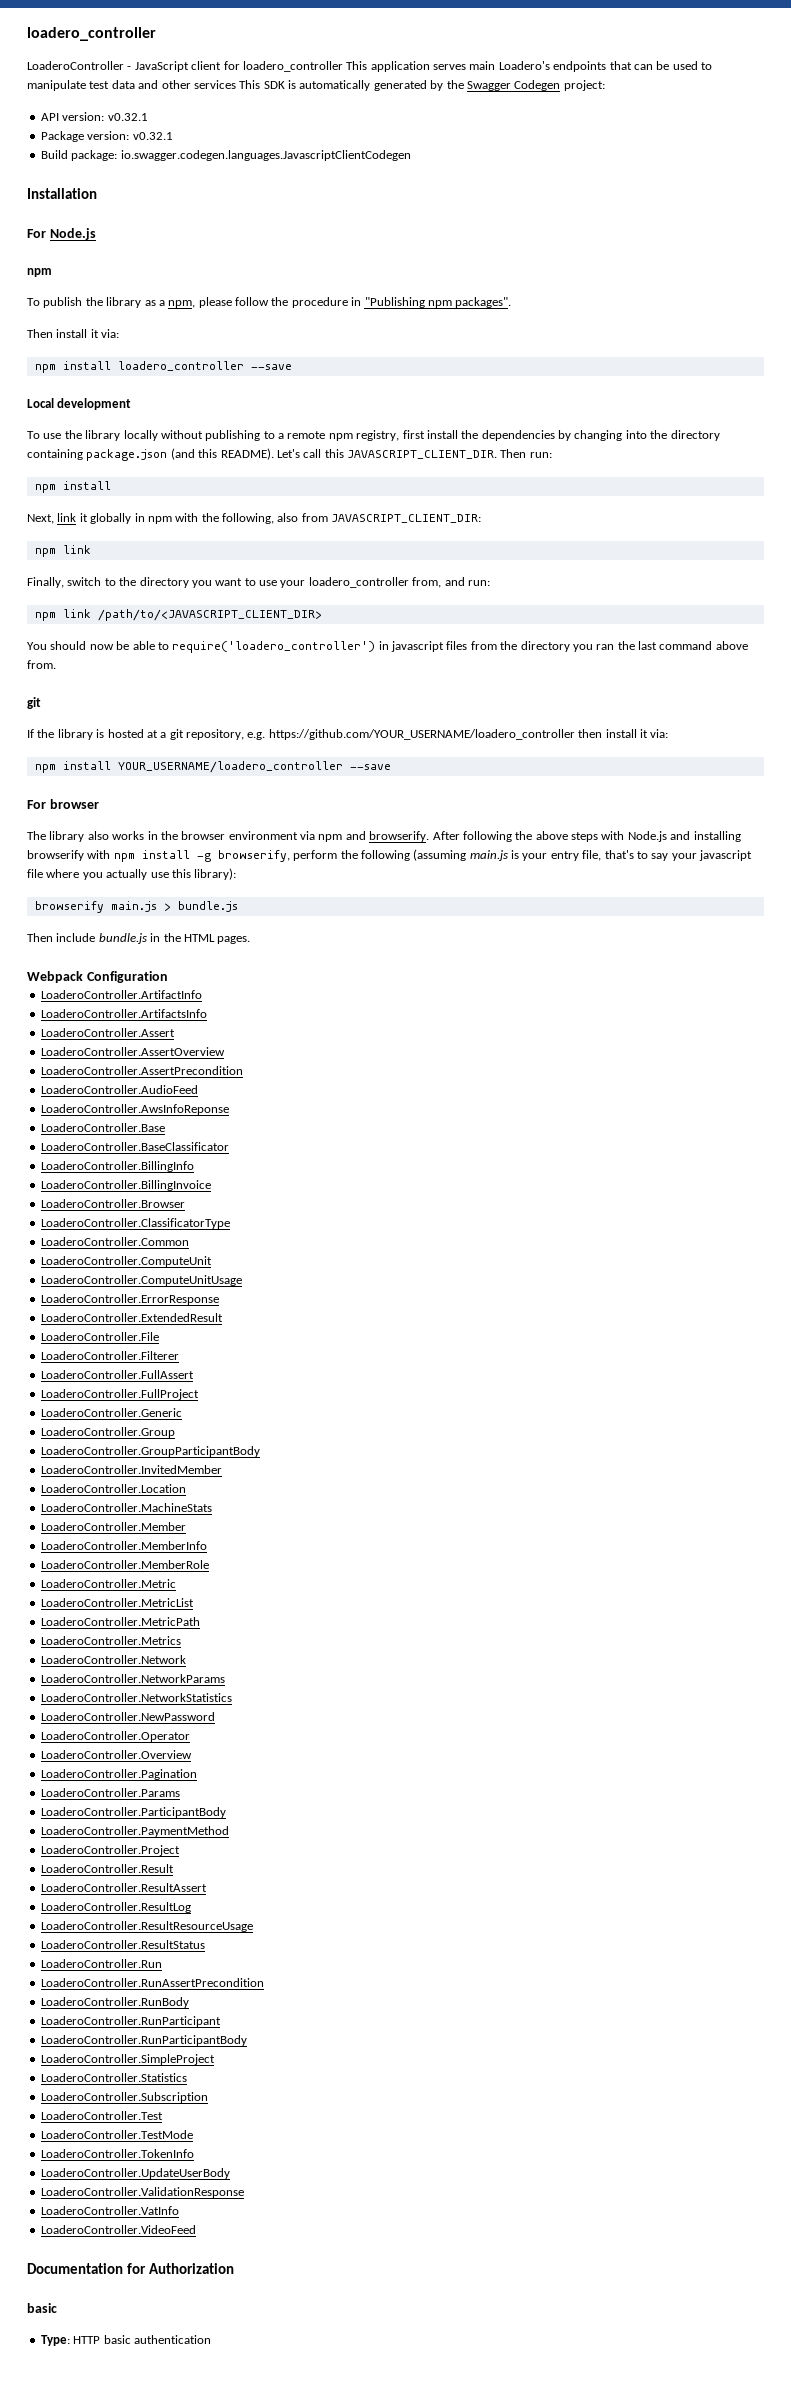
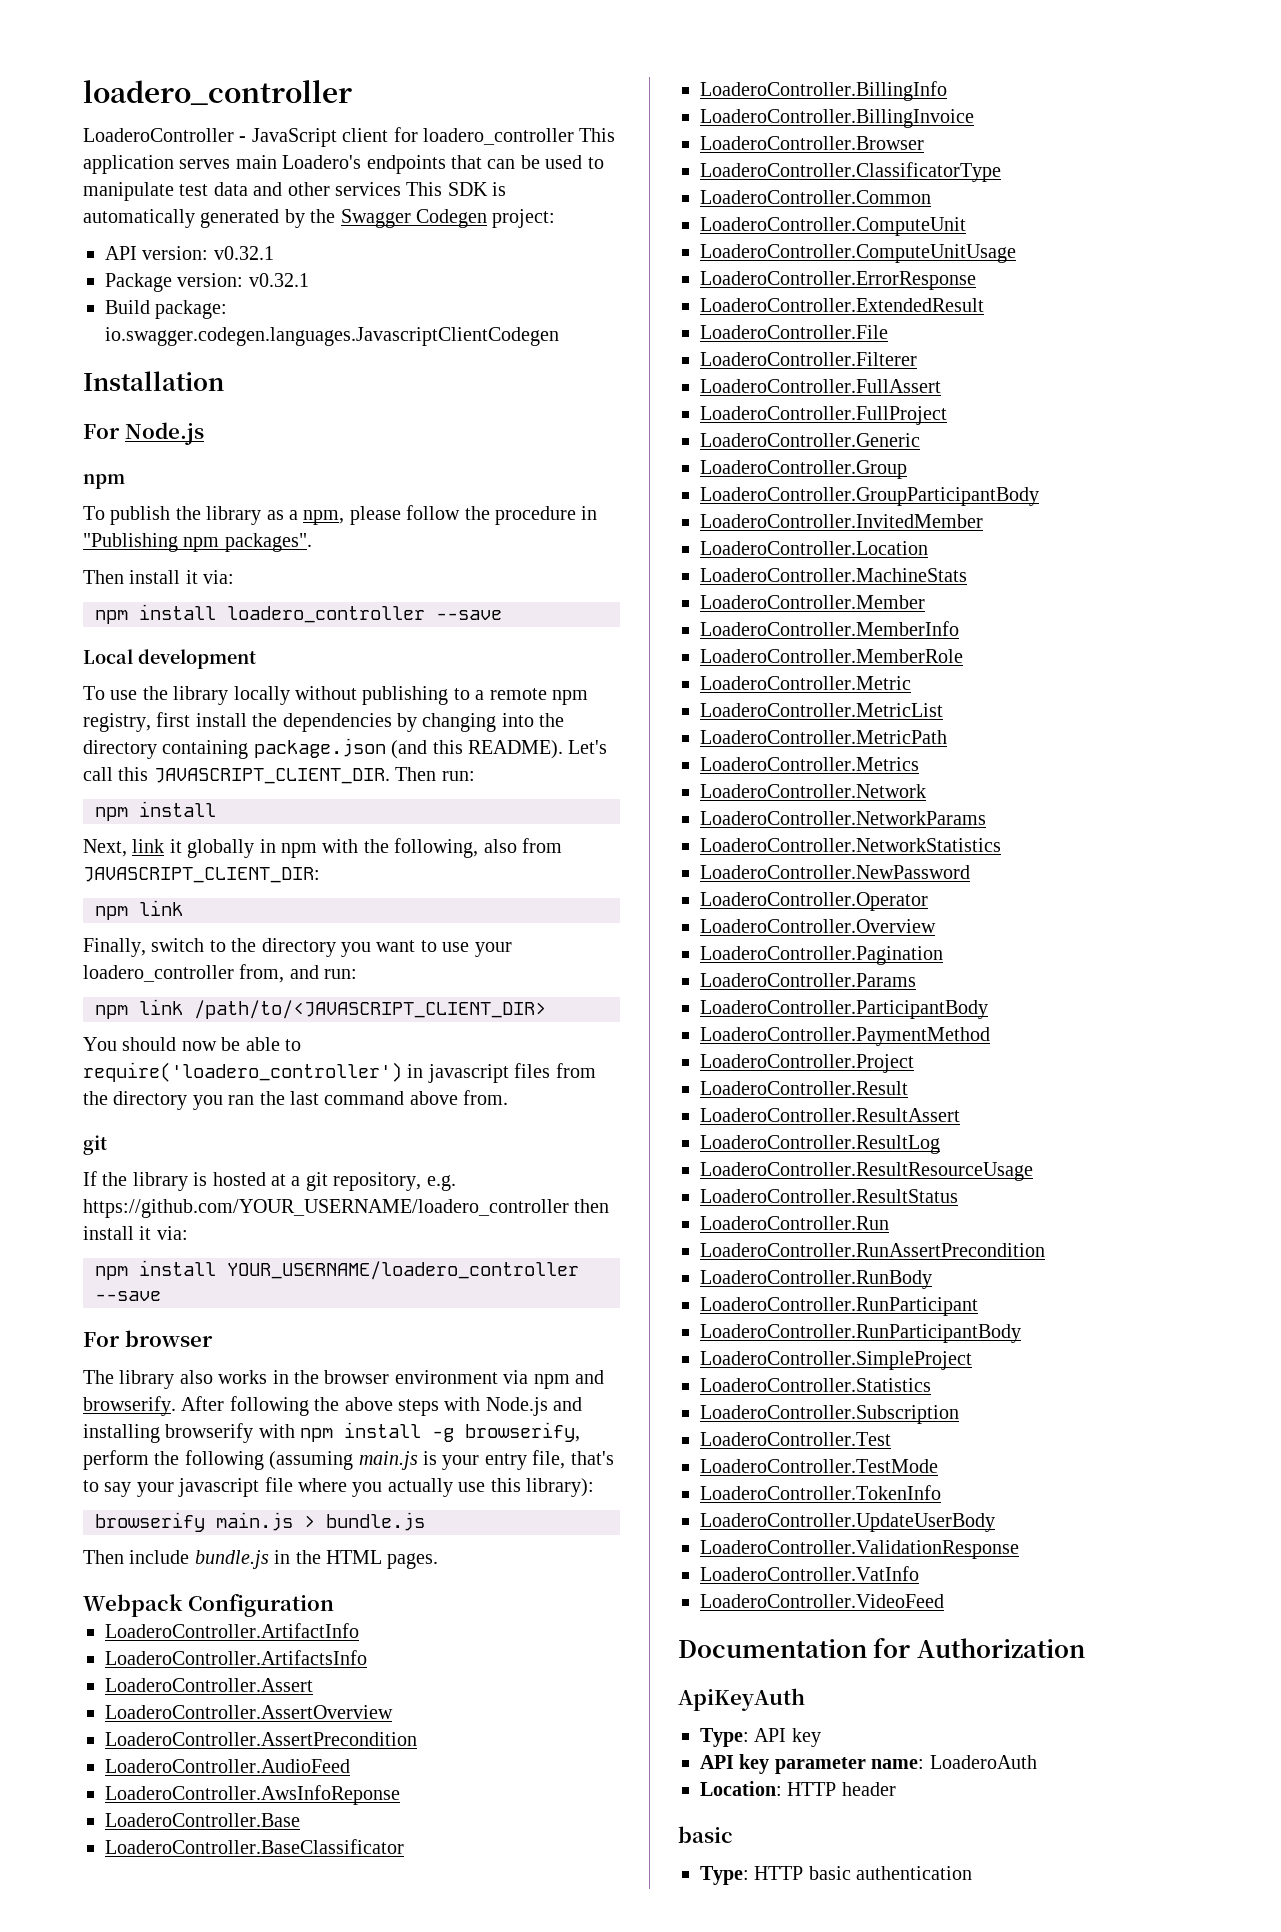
+ ApiKeyAuth
+ Type: API key
+ API key parameter name: LoaderoAuth
+ Location: HTTP header

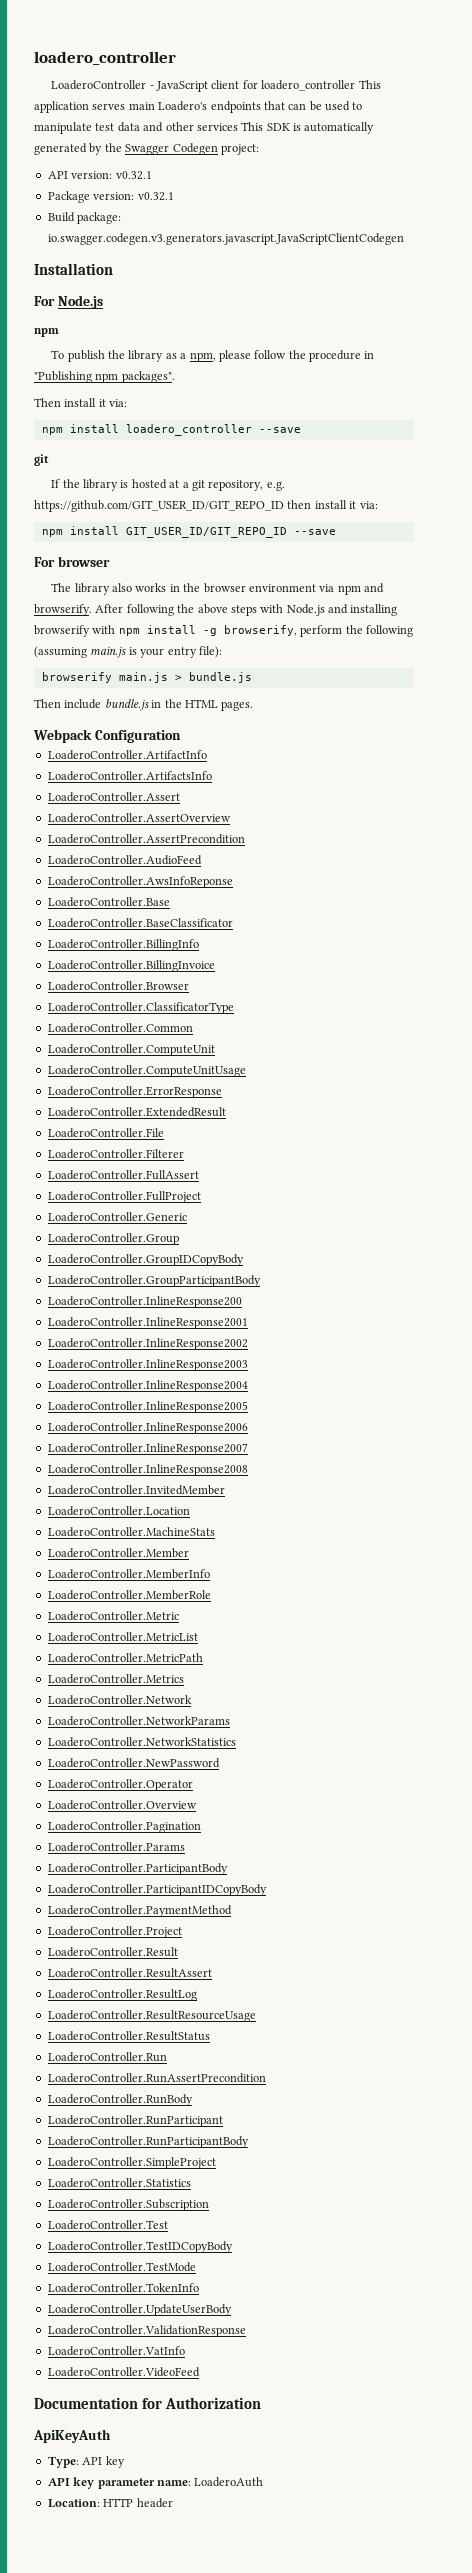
- Build package: io.swagger.codegen.languages.JavascriptClientCodegen
+ Build package: io.swagger.codegen.v3.generators.javascript.JavaScriptClientCodegen
- Local development
- To use the library locally without publishing to a remote npm registry, first install the dependencies by changing into the directory containing package.json (and this README). Let's call this JAVASCRIPT_CLIENT_DIR. Then run:
- npm install
- Next, link it globally in npm with the following, also from JAVASCRIPT_CLIENT_DIR:
- npm link
- Finally, switch to the directory you want to use your loadero_controller from, and run:
- npm link /path/to/<JAVASCRIPT_CLIENT_DIR>
- You should now be able to require('loadero_controller') in javascript files from the directory you ran the last command above from.
- If the library is hosted at a git repository, e.g. https://github.com/YOUR_USERNAME/loadero_controller then install it via:
+ If the library is hosted at a git repository, e.g. https://github.com/GIT_USER_ID/GIT_REPO_ID then install it via:
- npm install YOUR_USERNAME/loadero_controller --save
+ npm install GIT_USER_ID/GIT_REPO_ID --save
- After following the above steps with Node.js and installing browserify with npm install -g browserify, perform the following (assuming main.js is your entry file, that's to say your javascript file where you actually use this library):
+ After following the above steps with Node.js and installing browserify with npm install -g browserify, perform the following (assuming main.js is your entry file):
+ LoaderoController.GroupIDCopyBody
+ LoaderoController.InlineResponse200
+ LoaderoController.InlineResponse2001
+ LoaderoController.InlineResponse2002
+ LoaderoController.InlineResponse2003
+ LoaderoController.InlineResponse2004
+ LoaderoController.InlineResponse2005
+ LoaderoController.InlineResponse2006
+ LoaderoController.InlineResponse2007
+ LoaderoController.InlineResponse2008
+ LoaderoController.ParticipantIDCopyBody
+ LoaderoController.TestIDCopyBody
  Location: HTTP header
- basic
- Type: HTTP basic authentication

